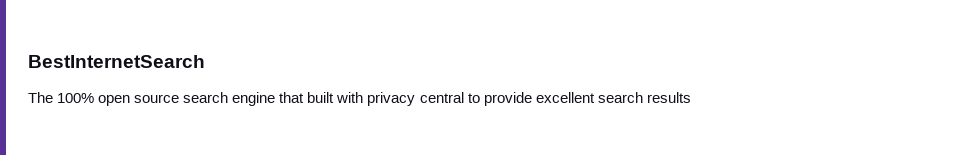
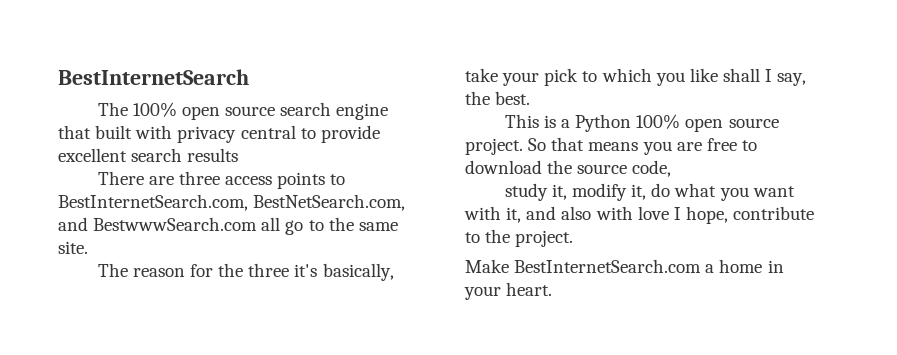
+ There are three access points to BestInternetSearch.com, BestNetSearch.com, and BestwwwSearch.com all go to the same site.
+ The reason for the three it's basically, take your pick to which you like shall I say, the best.
+ This is a Python 100% open source project. So that means you are free to download the source code,
+ study it, modify it, do what you want with it, and also with love I hope, contribute to the project.
+ Make BestInternetSearch.com a home in your heart.

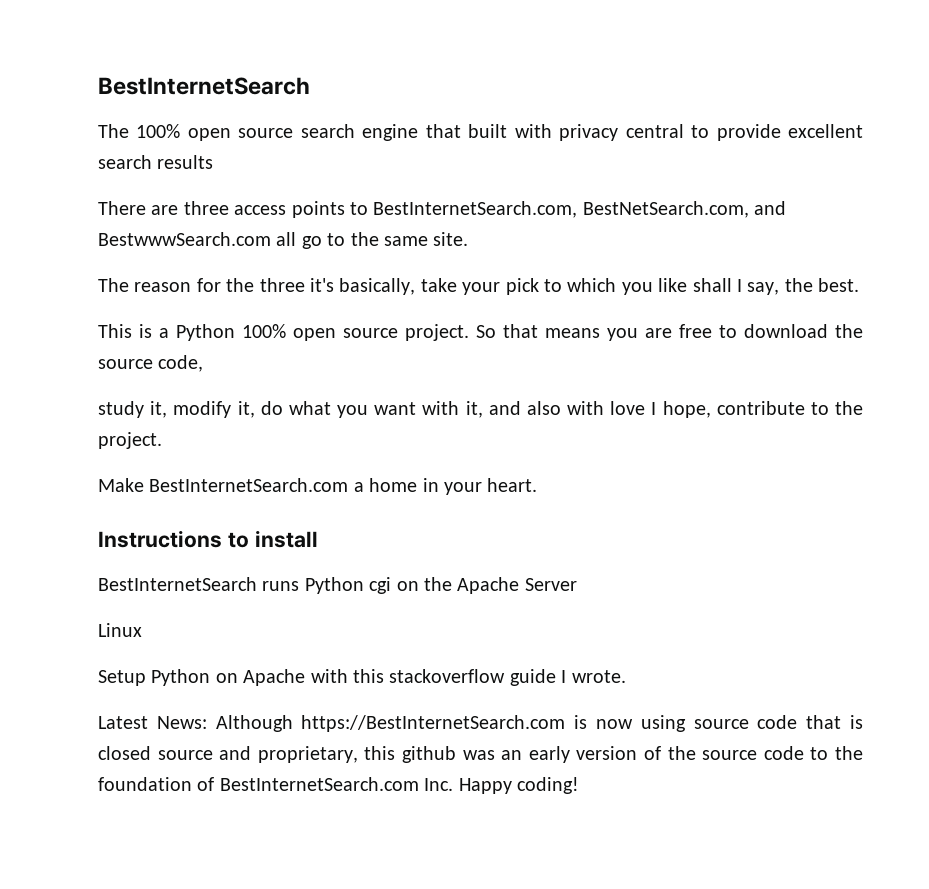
+ Instructions to install
+ BestInternetSearch runs Python cgi on the Apache Server
+ Linux
+ Setup Python on Apache with this stackoverflow guide I wrote.
+ Latest News: Although https://BestInternetSearch.com is now using source code that is closed source and proprietary, this github was an early version of the source code to the foundation of BestInternetSearch.com Inc. Happy coding!

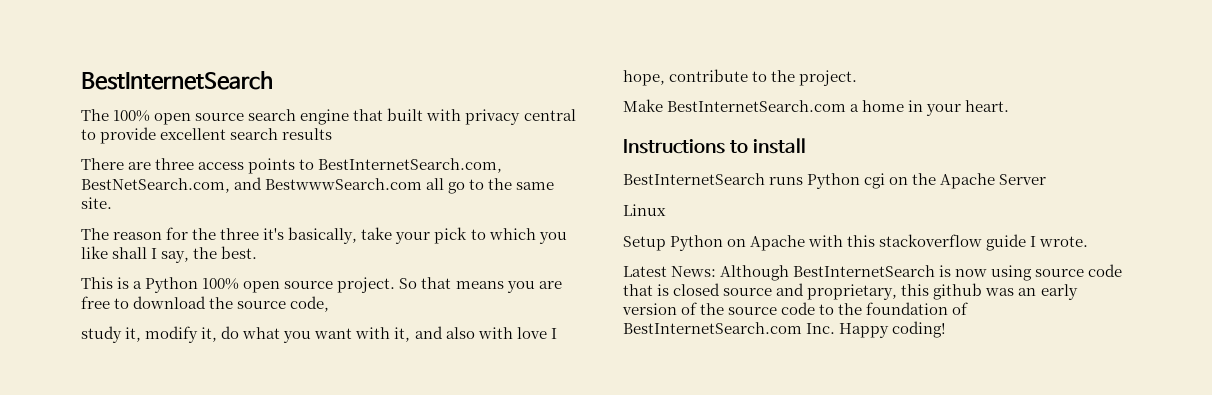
- Latest News: Although https://BestInternetSearch.com is now using source code that is closed source and proprietary, this github was an early version of the source code to the foundation of BestInternetSearch.com Inc. Happy coding!
+ Latest News: Although BestInternetSearch is now using source code that is closed source and proprietary, this github was an early version of the source code to the foundation of BestInternetSearch.com Inc. Happy coding!

